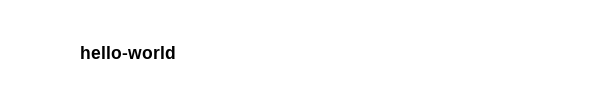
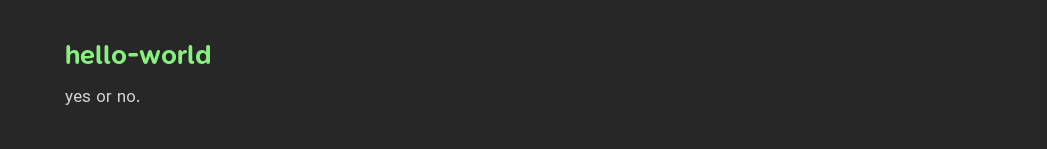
+ yes or no.

